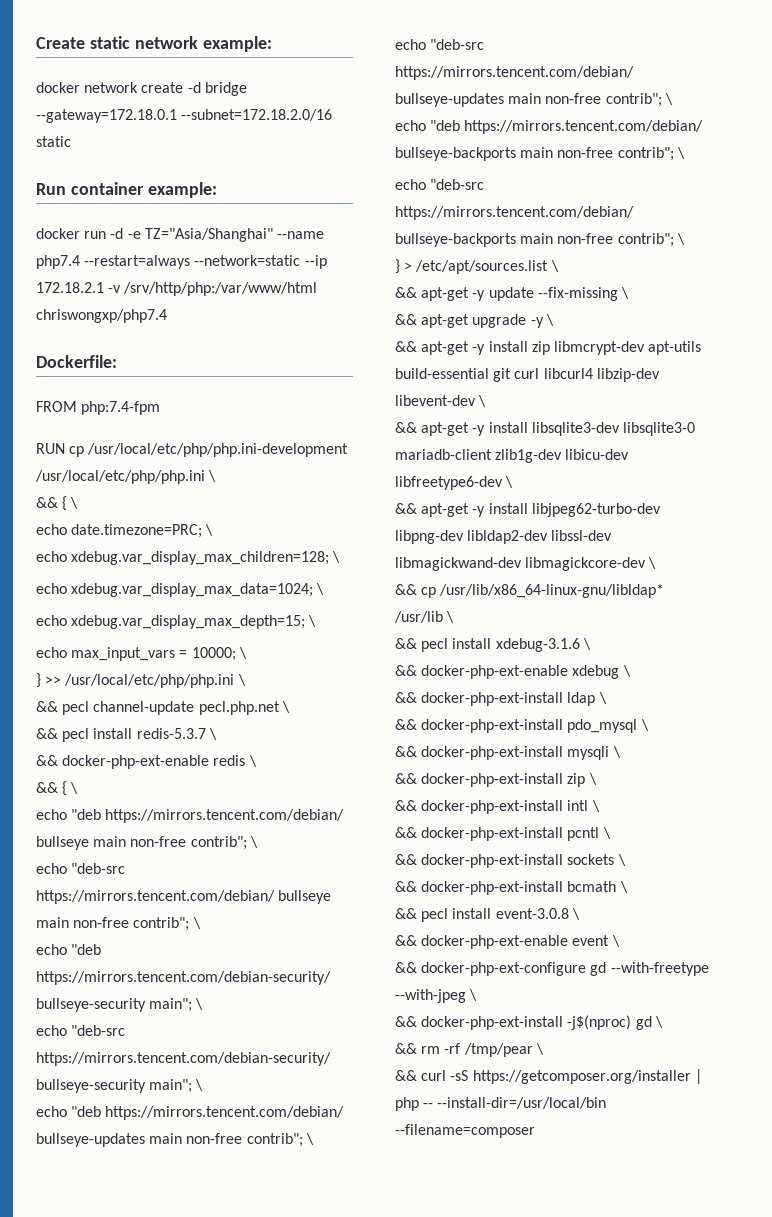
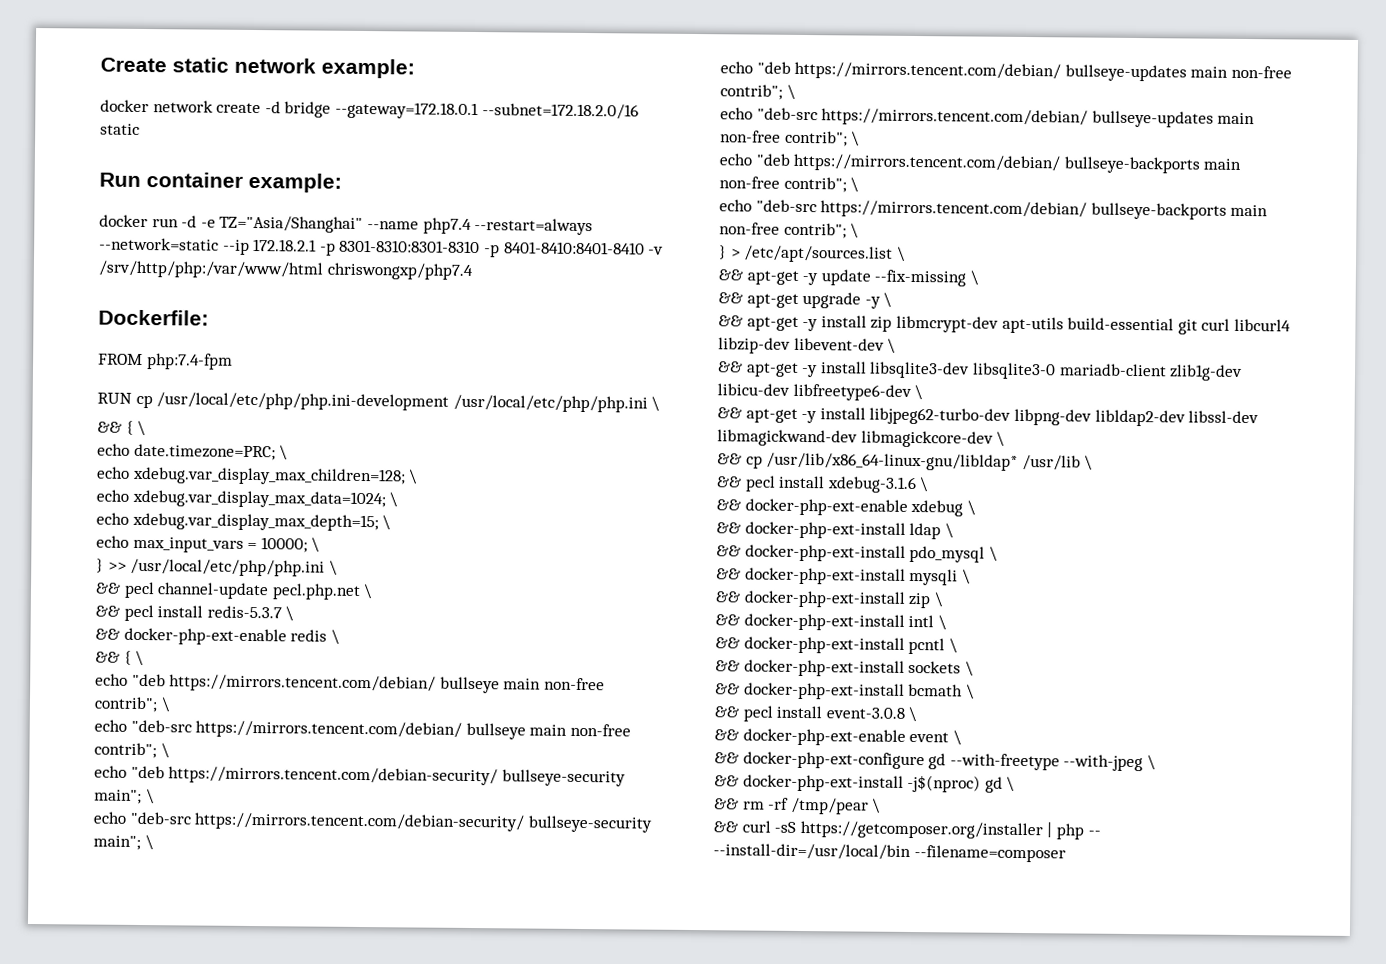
- docker run -d -e TZ="Asia/Shanghai" --name php7.4 --restart=always --network=static --ip 172.18.2.1 -v /srv/http/php:/var/www/html chriswongxp/php7.4
+ docker run -d -e TZ="Asia/Shanghai" --name php7.4 --restart=always --network=static --ip 172.18.2.1 -p 8301-8310:8301-8310 -p 8401-8410:8401-8410 -v /srv/http/php:/var/www/html chriswongxp/php7.4

